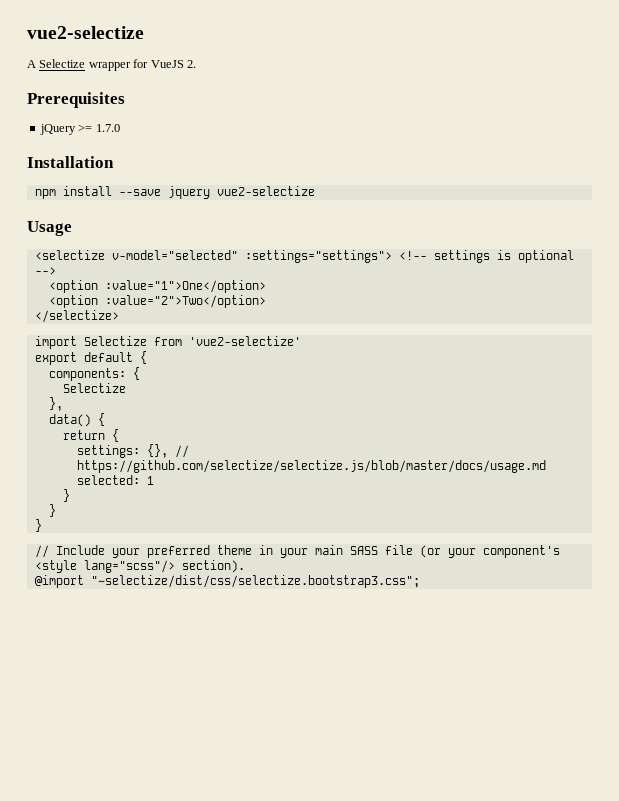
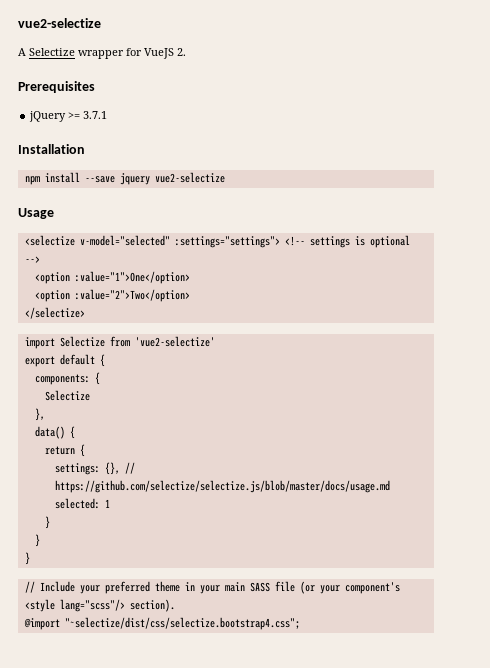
- jQuery >= 1.7.0
+ jQuery >= 3.7.1
- @import "~selectize/dist/css/selectize.bootstrap3.css";
+ @import "~selectize/dist/css/selectize.bootstrap4.css";

